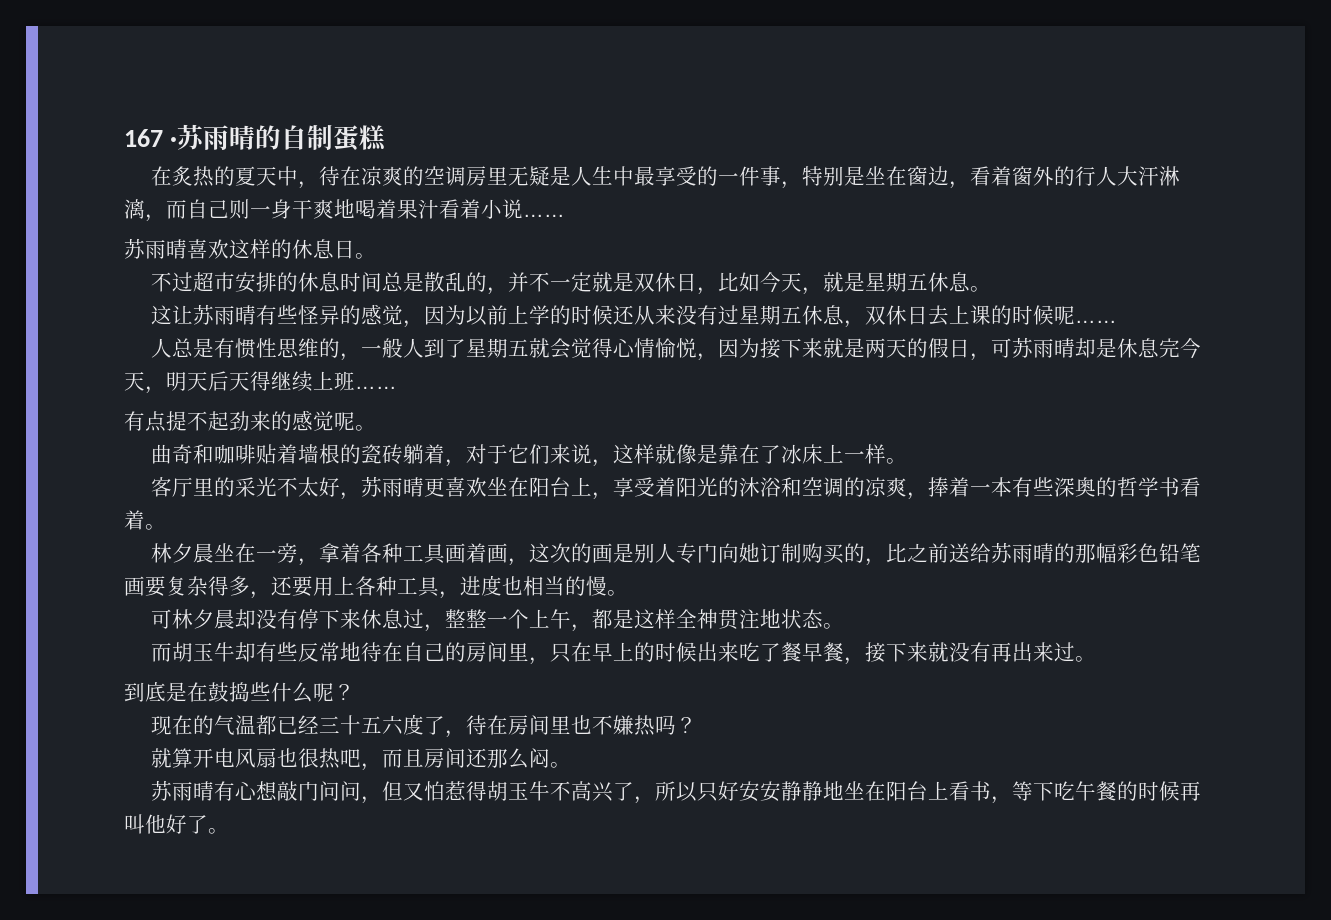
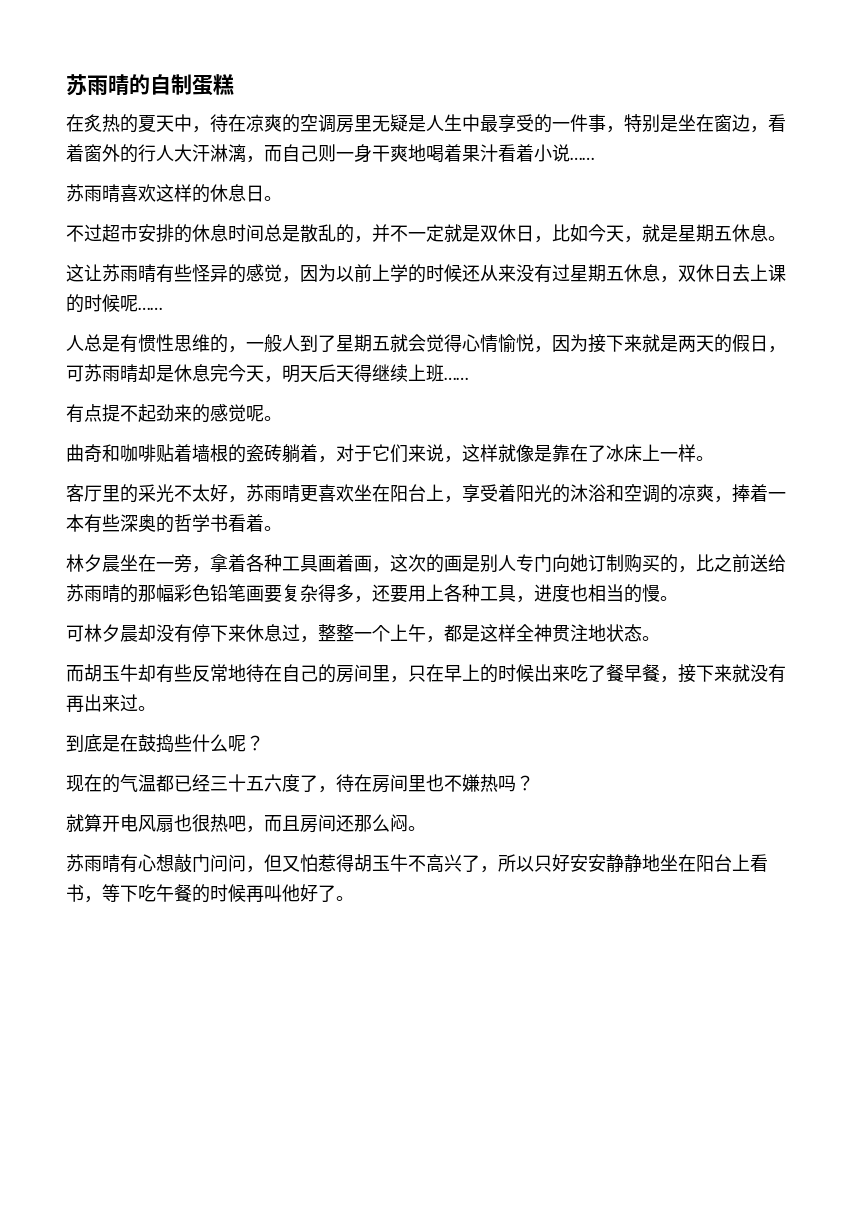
- 167 ·苏雨晴的自制蛋糕
+ 苏雨晴的自制蛋糕

